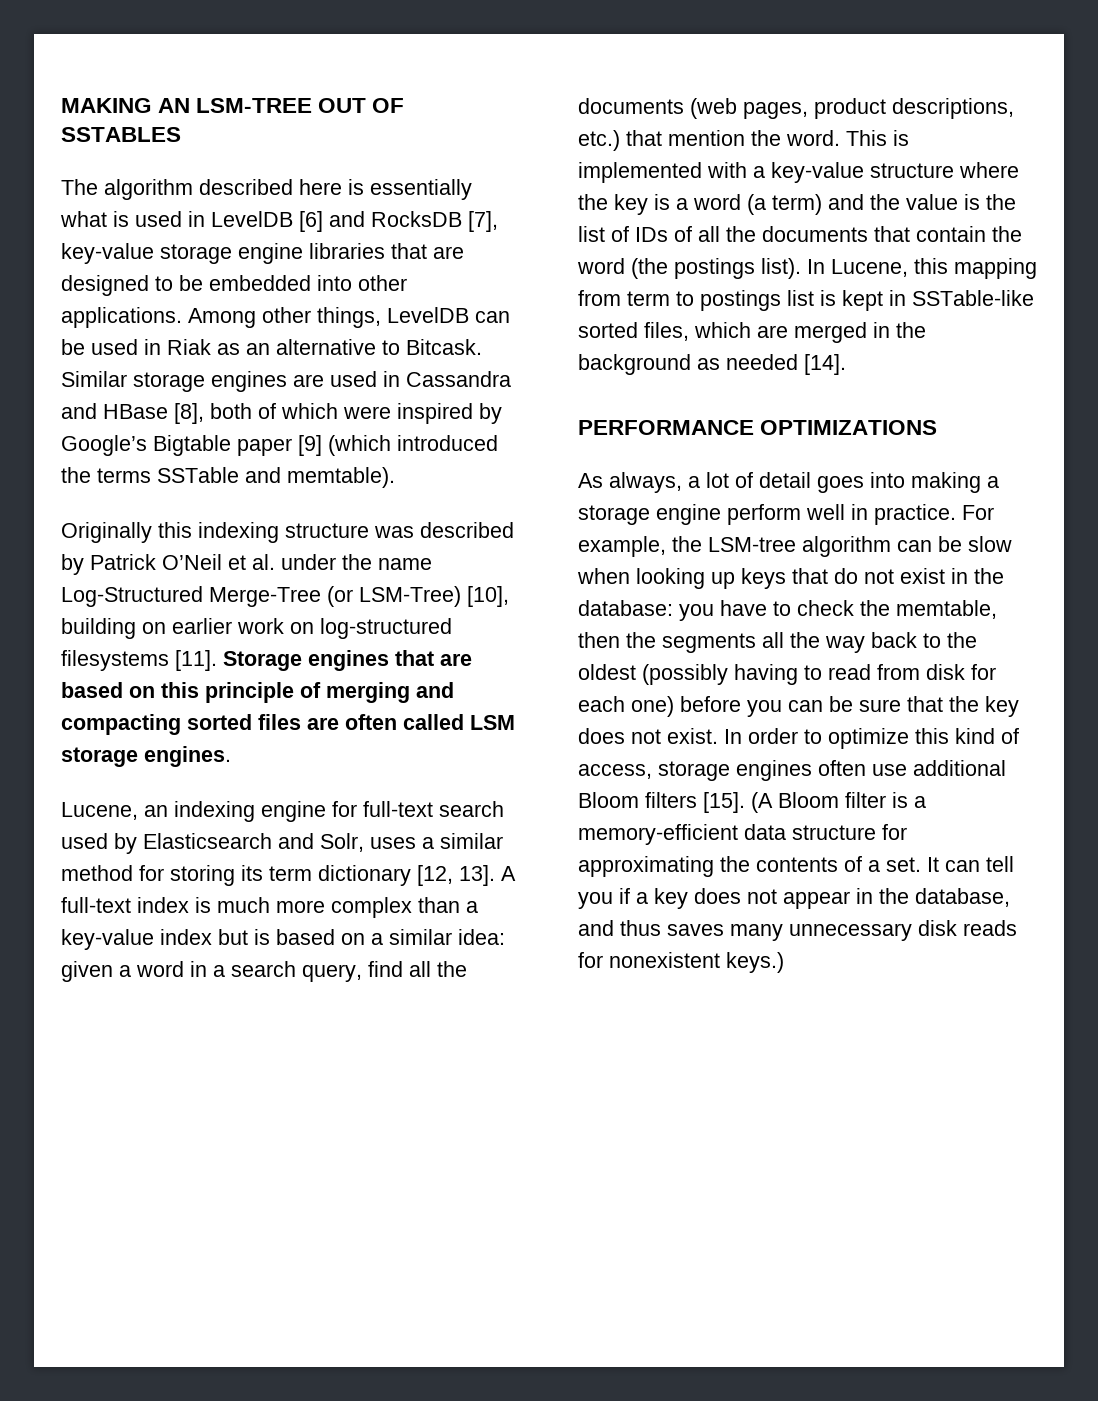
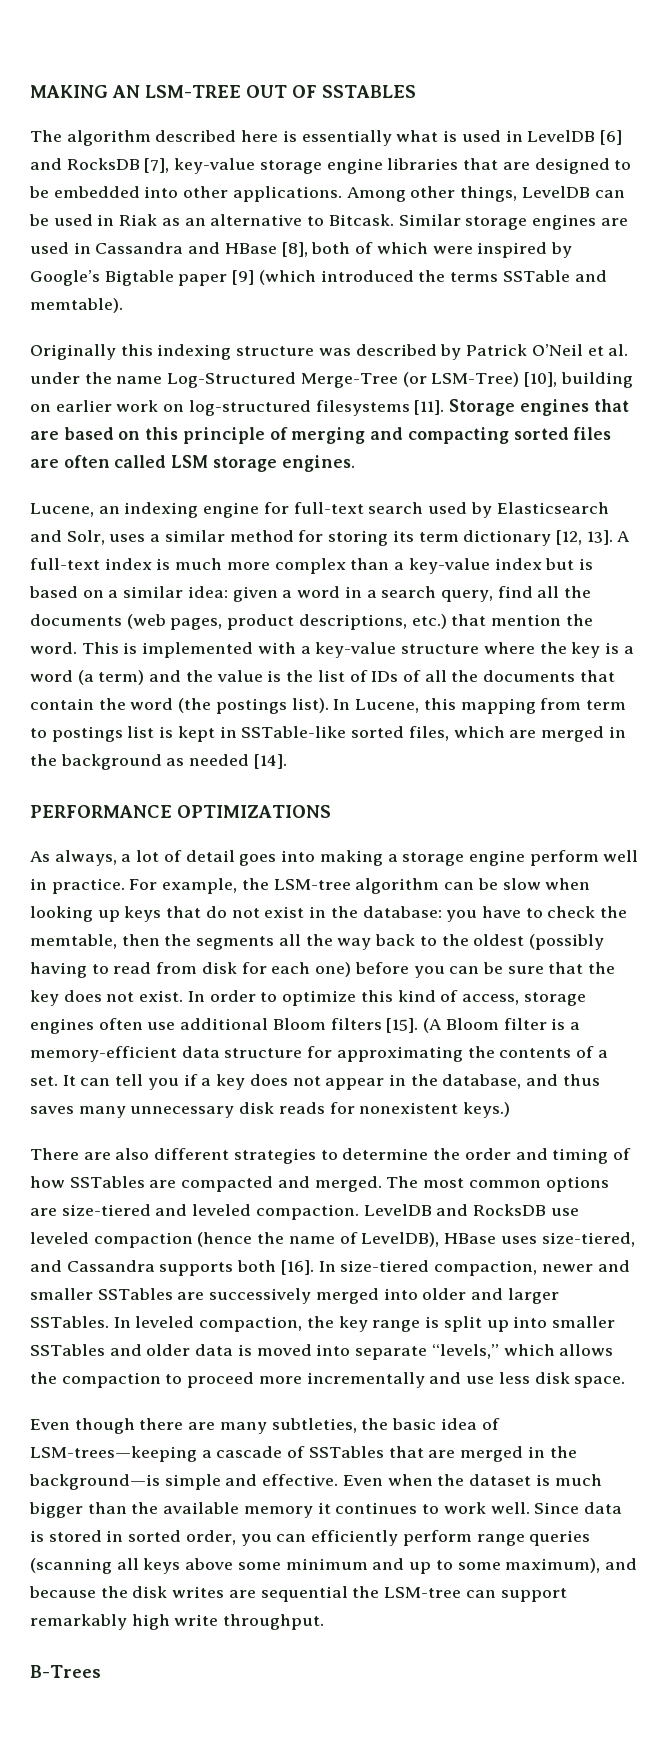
+ There are also different strategies to determine the order and timing of how SSTables are compacted and merged. The most common options are size-tiered and leveled compaction. LevelDB and RocksDB use leveled compaction (hence the name of LevelDB), HBase uses size-tiered, and Cassandra supports both [16]. In size-tiered compaction, newer and smaller SSTables are successively merged into older and larger SSTables. In leveled compaction, the key range is split up into smaller SSTables and older data is moved into separate “levels,” which allows the compaction to proceed more incrementally and use less disk space.
+ Even though there are many subtleties, the basic idea of LSM-trees—keeping a cascade of SSTables that are merged in the background—is simple and effective. Even when the dataset is much bigger than the available memory it continues to work well. Since data is stored in sorted order, you can efficiently perform range queries (scanning all keys above some minimum and up to some maximum), and because the disk writes are sequential the LSM-tree can support remarkably high write throughput.
+ B-Trees

